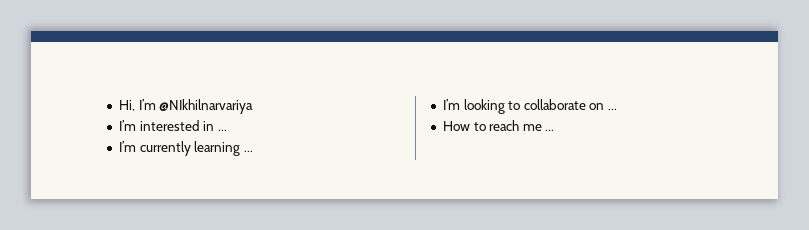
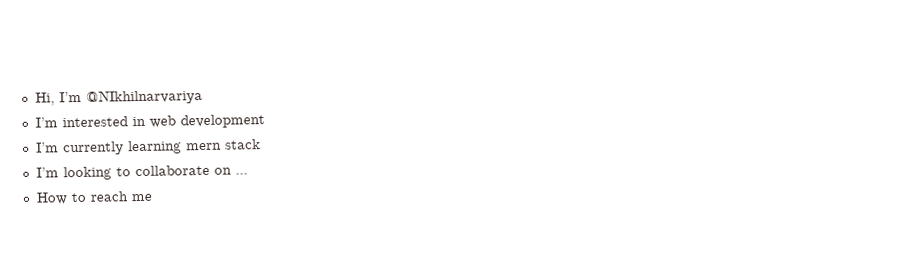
- I’m interested in ...
+ I’m interested in web development
- I’m currently learning ...
+ I’m currently learning mern stack
- How to reach me ...
+ How to reach me

